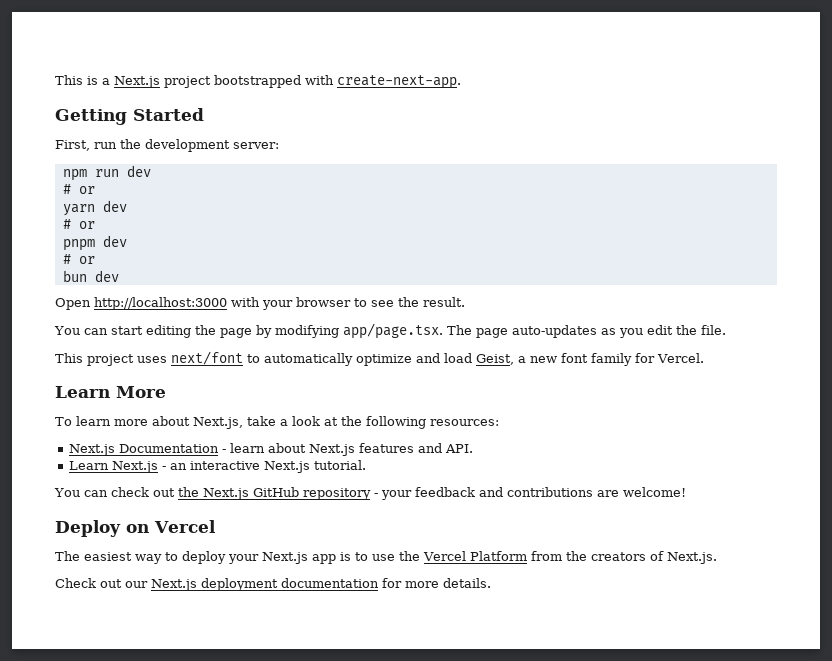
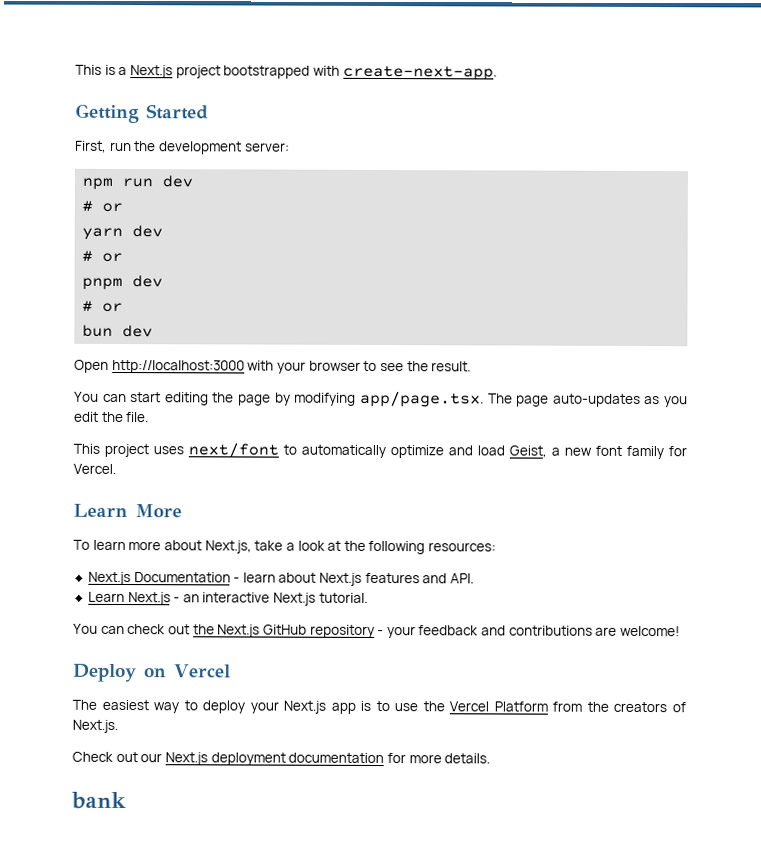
+ bank

